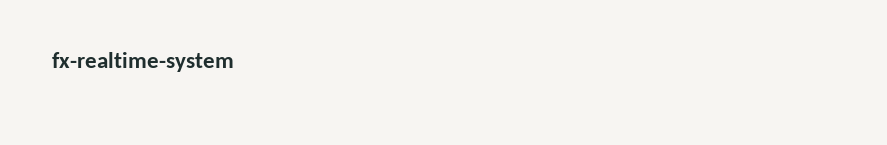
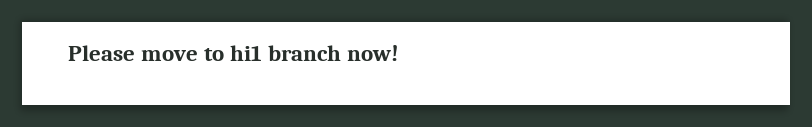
- fx-realtime-system
+ Please move to hi1 branch now!

